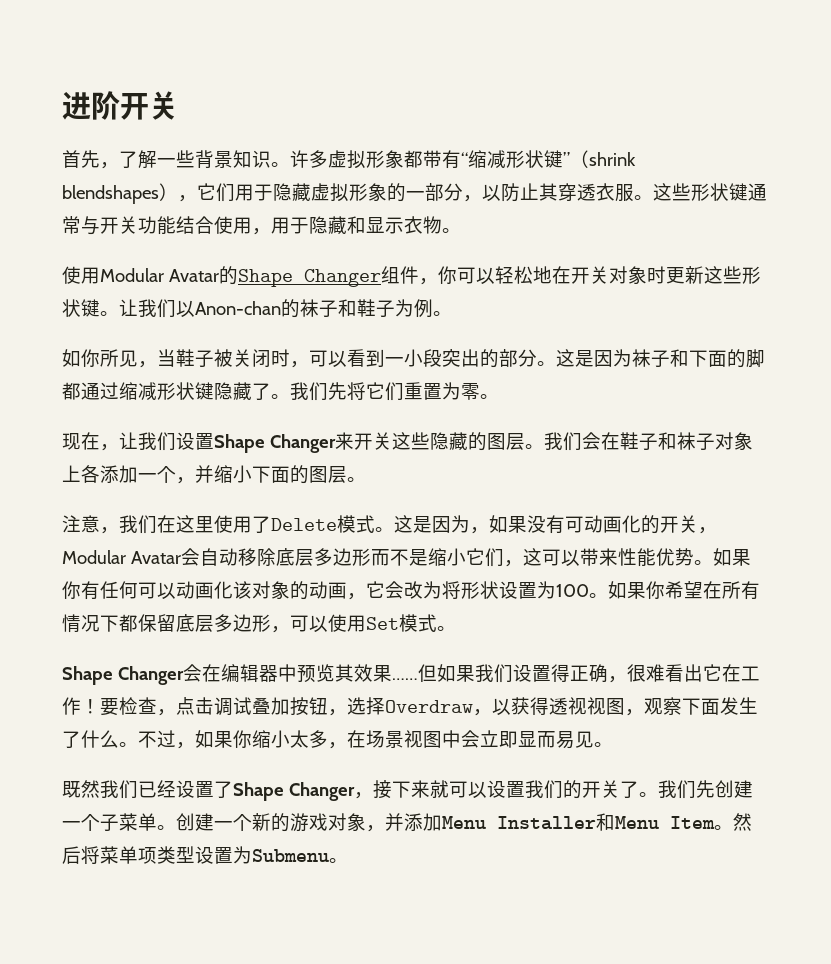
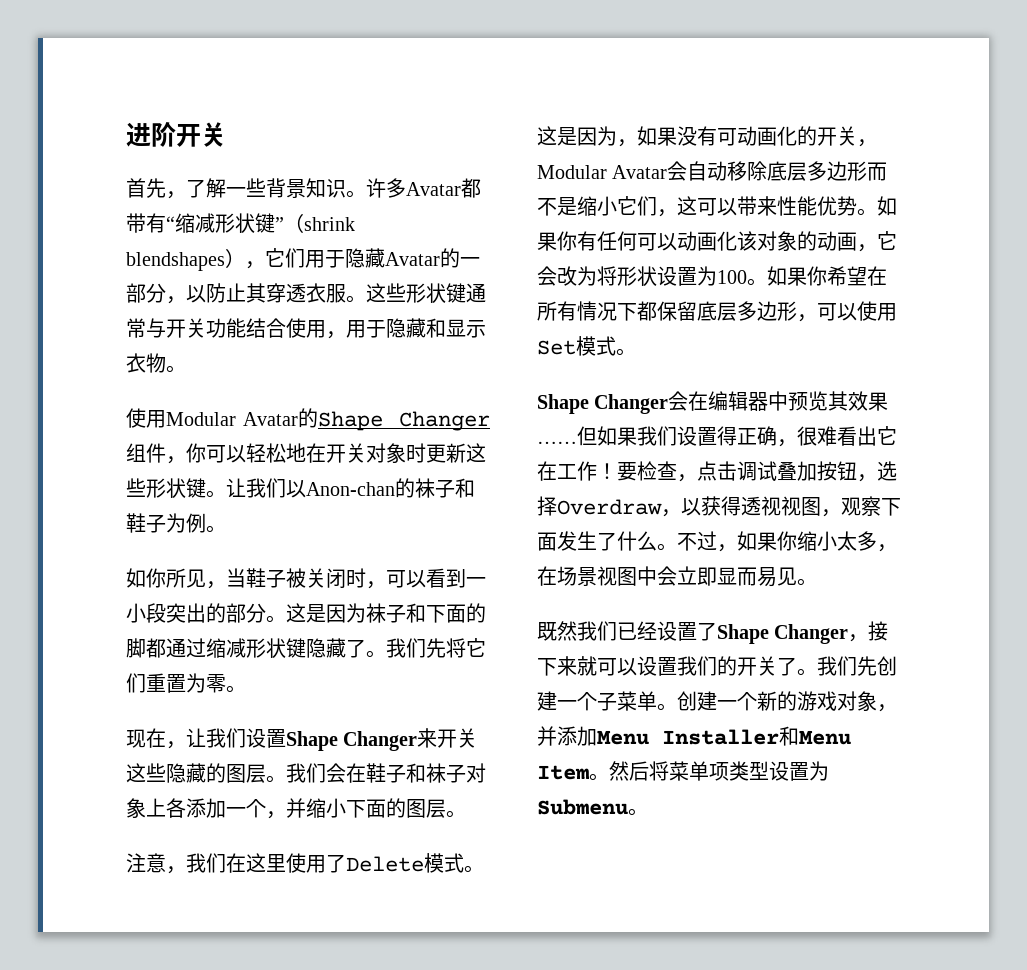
- 许多虚拟形象都带有“缩减形状键”（shrink blendshapes），它们用于隐藏虚拟形象的一部分，以防止其穿透衣服。
+ 许多Avatar都带有“缩减形状键”（shrink blendshapes），它们用于隐藏Avatar的一部分，以防止其穿透衣服。

